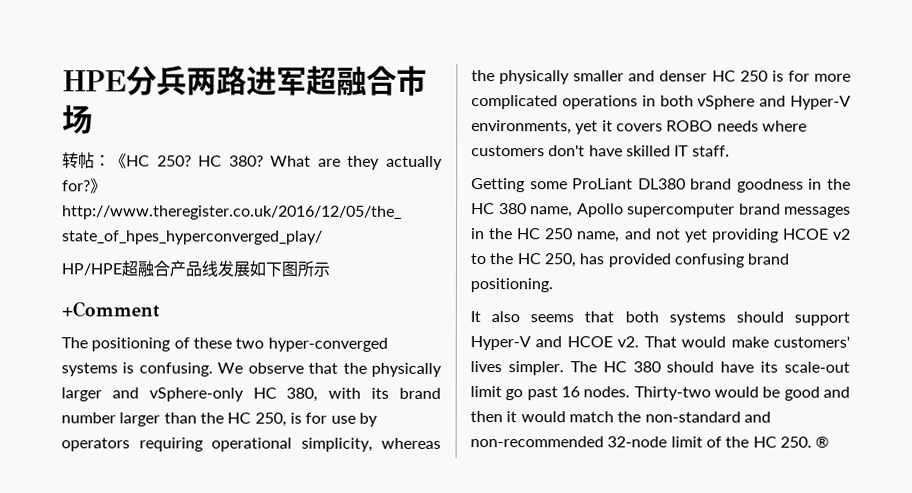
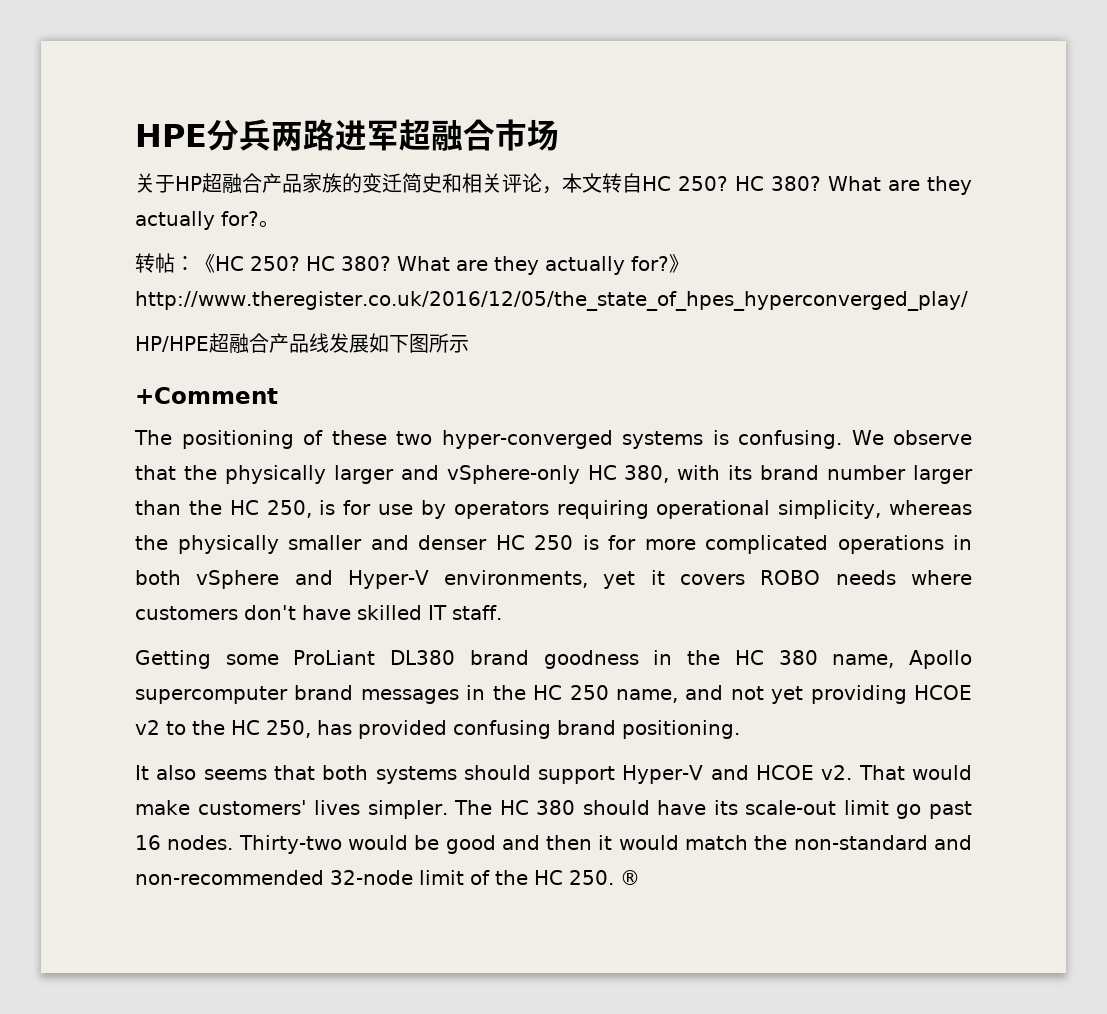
+ 关于HP超融合产品家族的变迁简史和相关评论，本文转自HC 250? HC 380? What are they actually for?。

